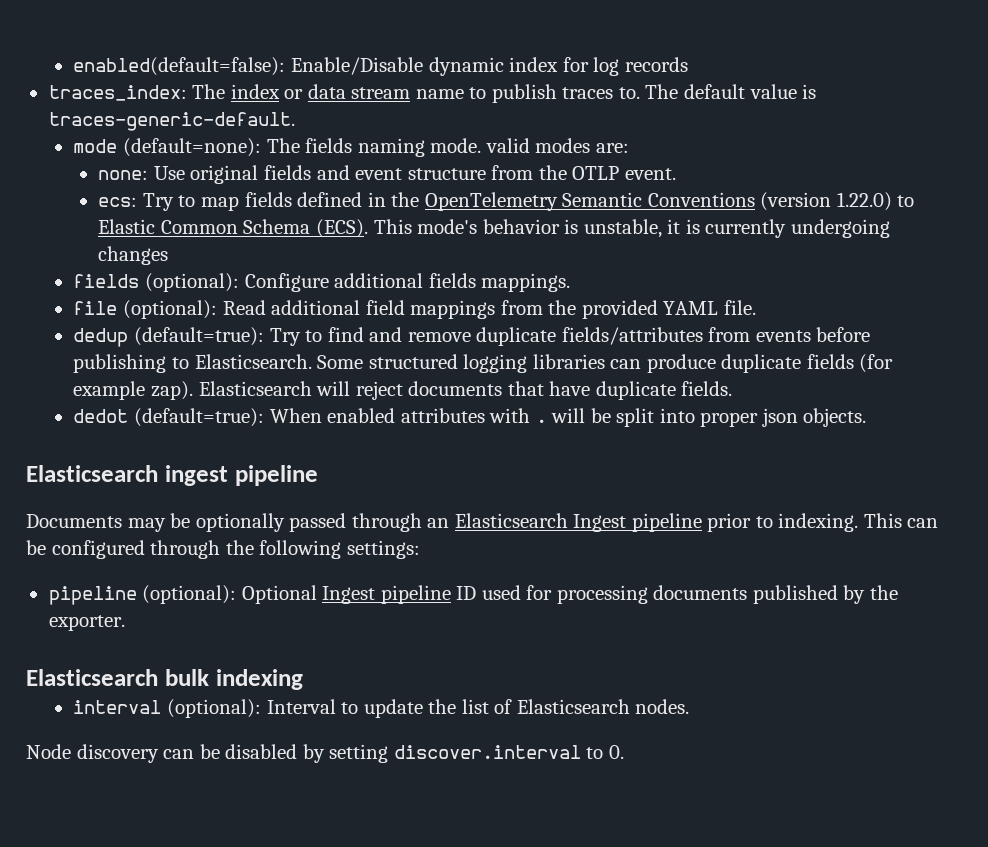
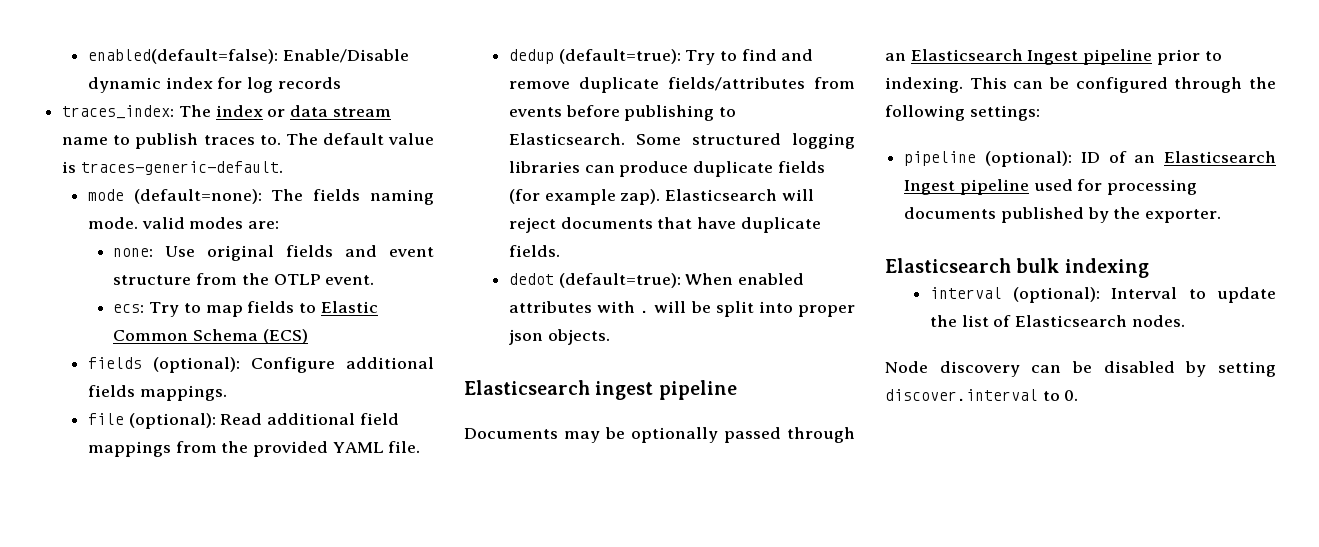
- ecs: Try to map fields defined in the OpenTelemetry Semantic Conventions (version 1.22.0) to Elastic Common Schema (ECS). This mode's behavior is unstable, it is currently undergoing changes
+ ecs: Try to map fields to Elastic Common Schema (ECS)
- pipeline (optional): Optional Ingest pipeline ID used for processing documents published by the exporter.
+ pipeline (optional): ID of an Elasticsearch Ingest pipeline used for processing documents published by the exporter.

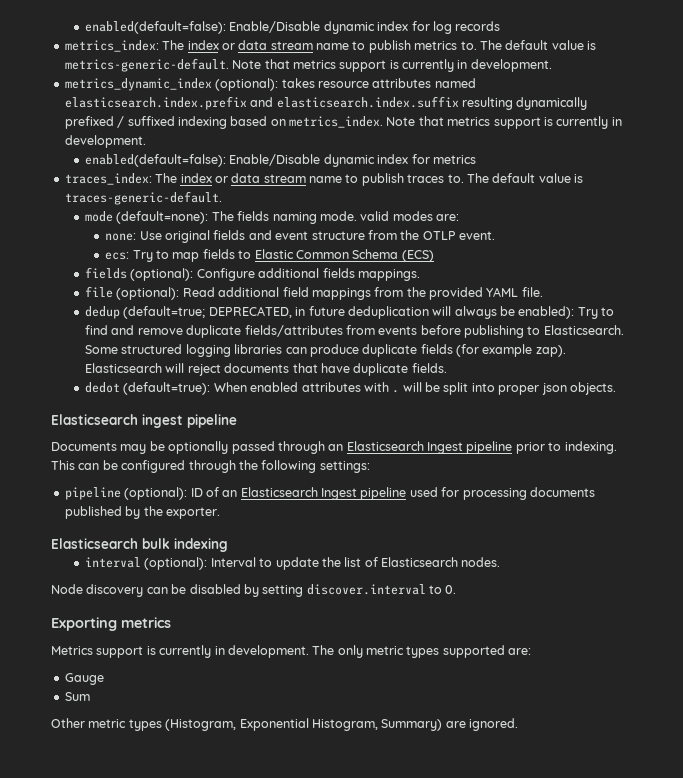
+ metrics_index: The index or data stream name to publish metrics to. The default value is metrics-generic-default. Note that metrics support is currently in development.
+ metrics_dynamic_index (optional): takes resource attributes named elasticsearch.index.prefix and elasticsearch.index.suffix resulting dynamically prefixed / suffixed indexing based on metrics_index. Note that metrics support is currently in development.
+ enabled(default=false): Enable/Disable dynamic index for metrics
- dedup (default=true): Try to find and remove duplicate fields/attributes from events before publishing to Elasticsearch.
+ dedup (default=true; DEPRECATED, in future deduplication will always be enabled): Try to find and remove duplicate fields/attributes from events before publishing to Elasticsearch.
+ Exporting metrics
+ Metrics support is currently in development. The only metric types supported are:
+ Gauge
+ Sum
+ Other metric types (Histogram, Exponential Histogram, Summary) are ignored.

